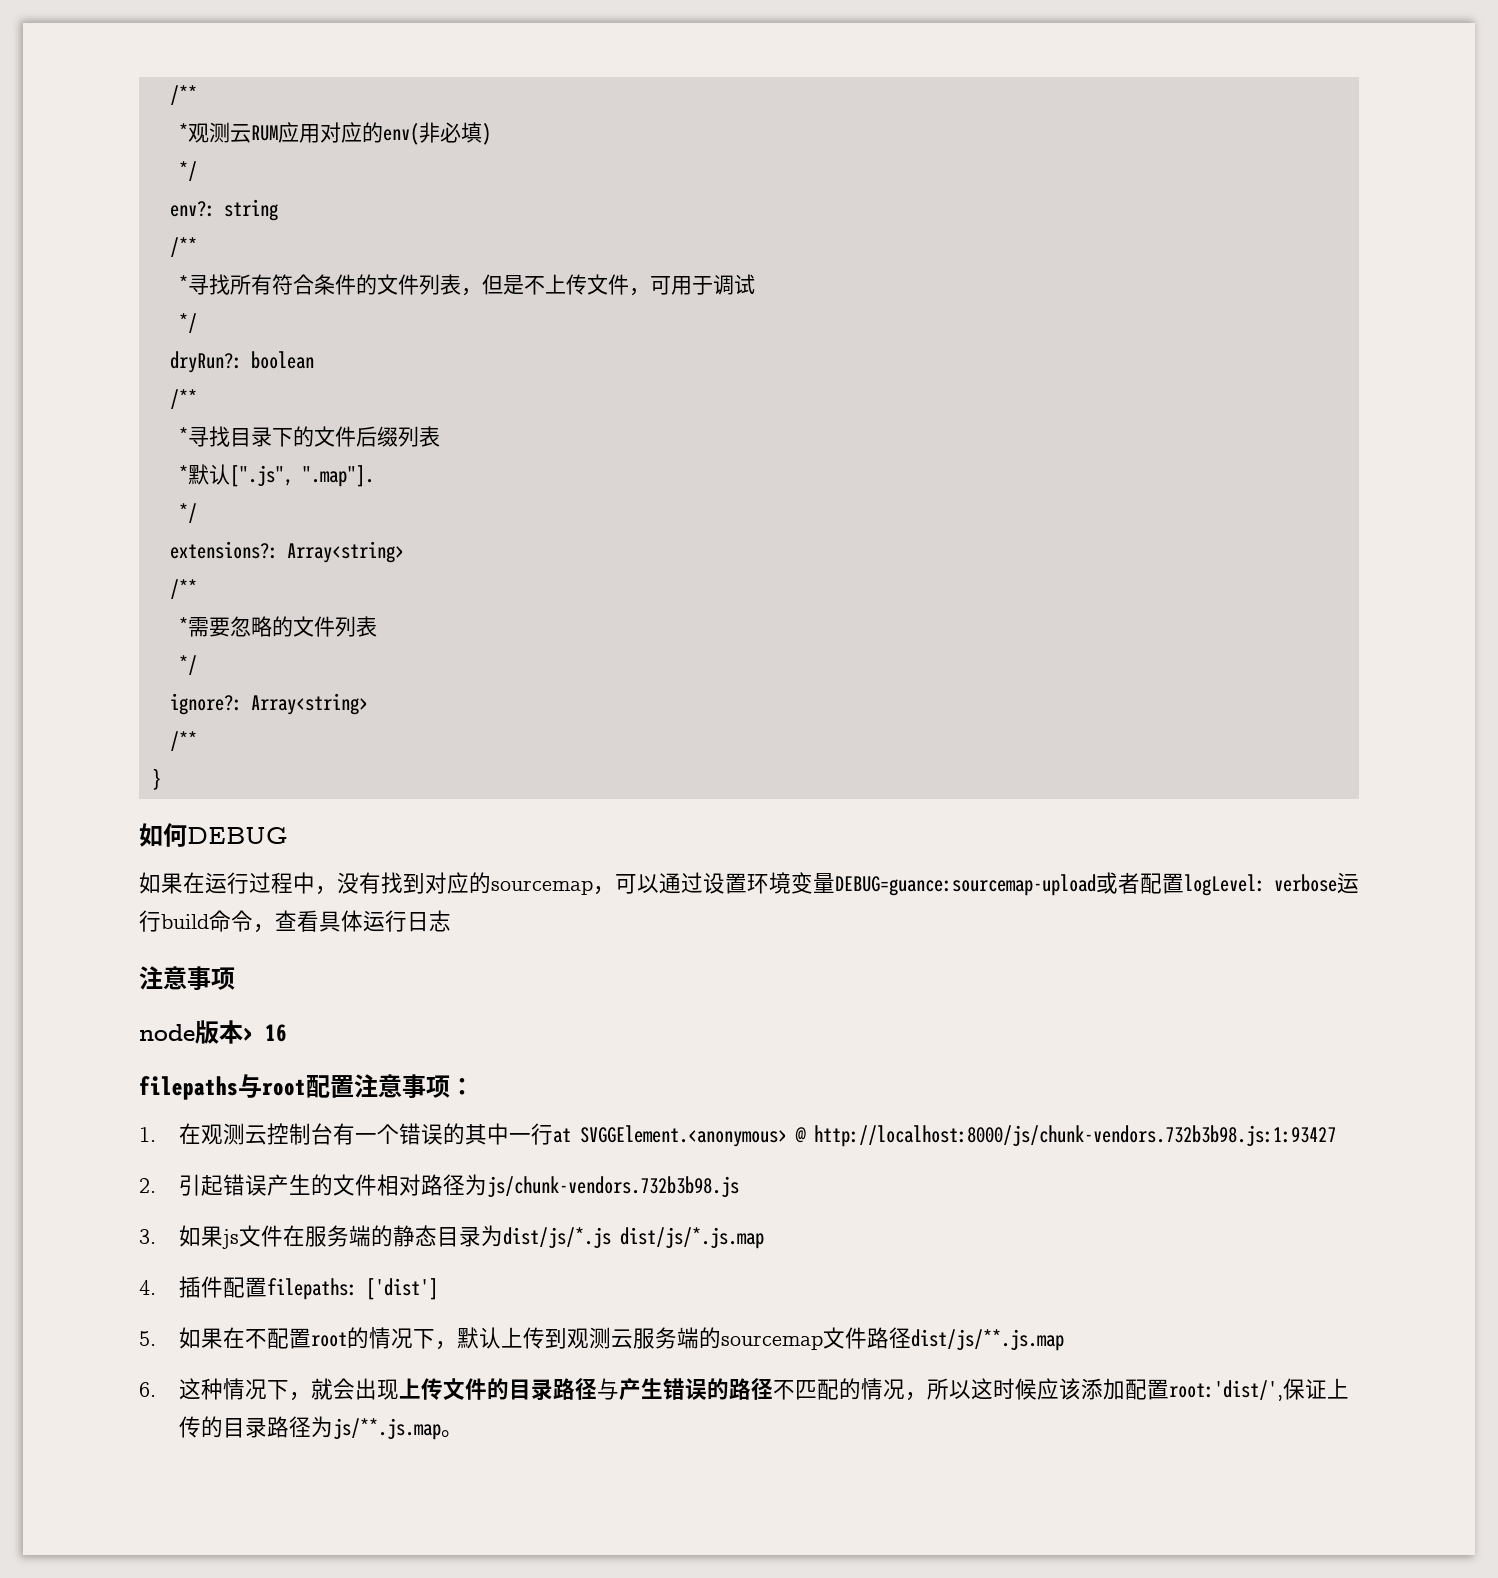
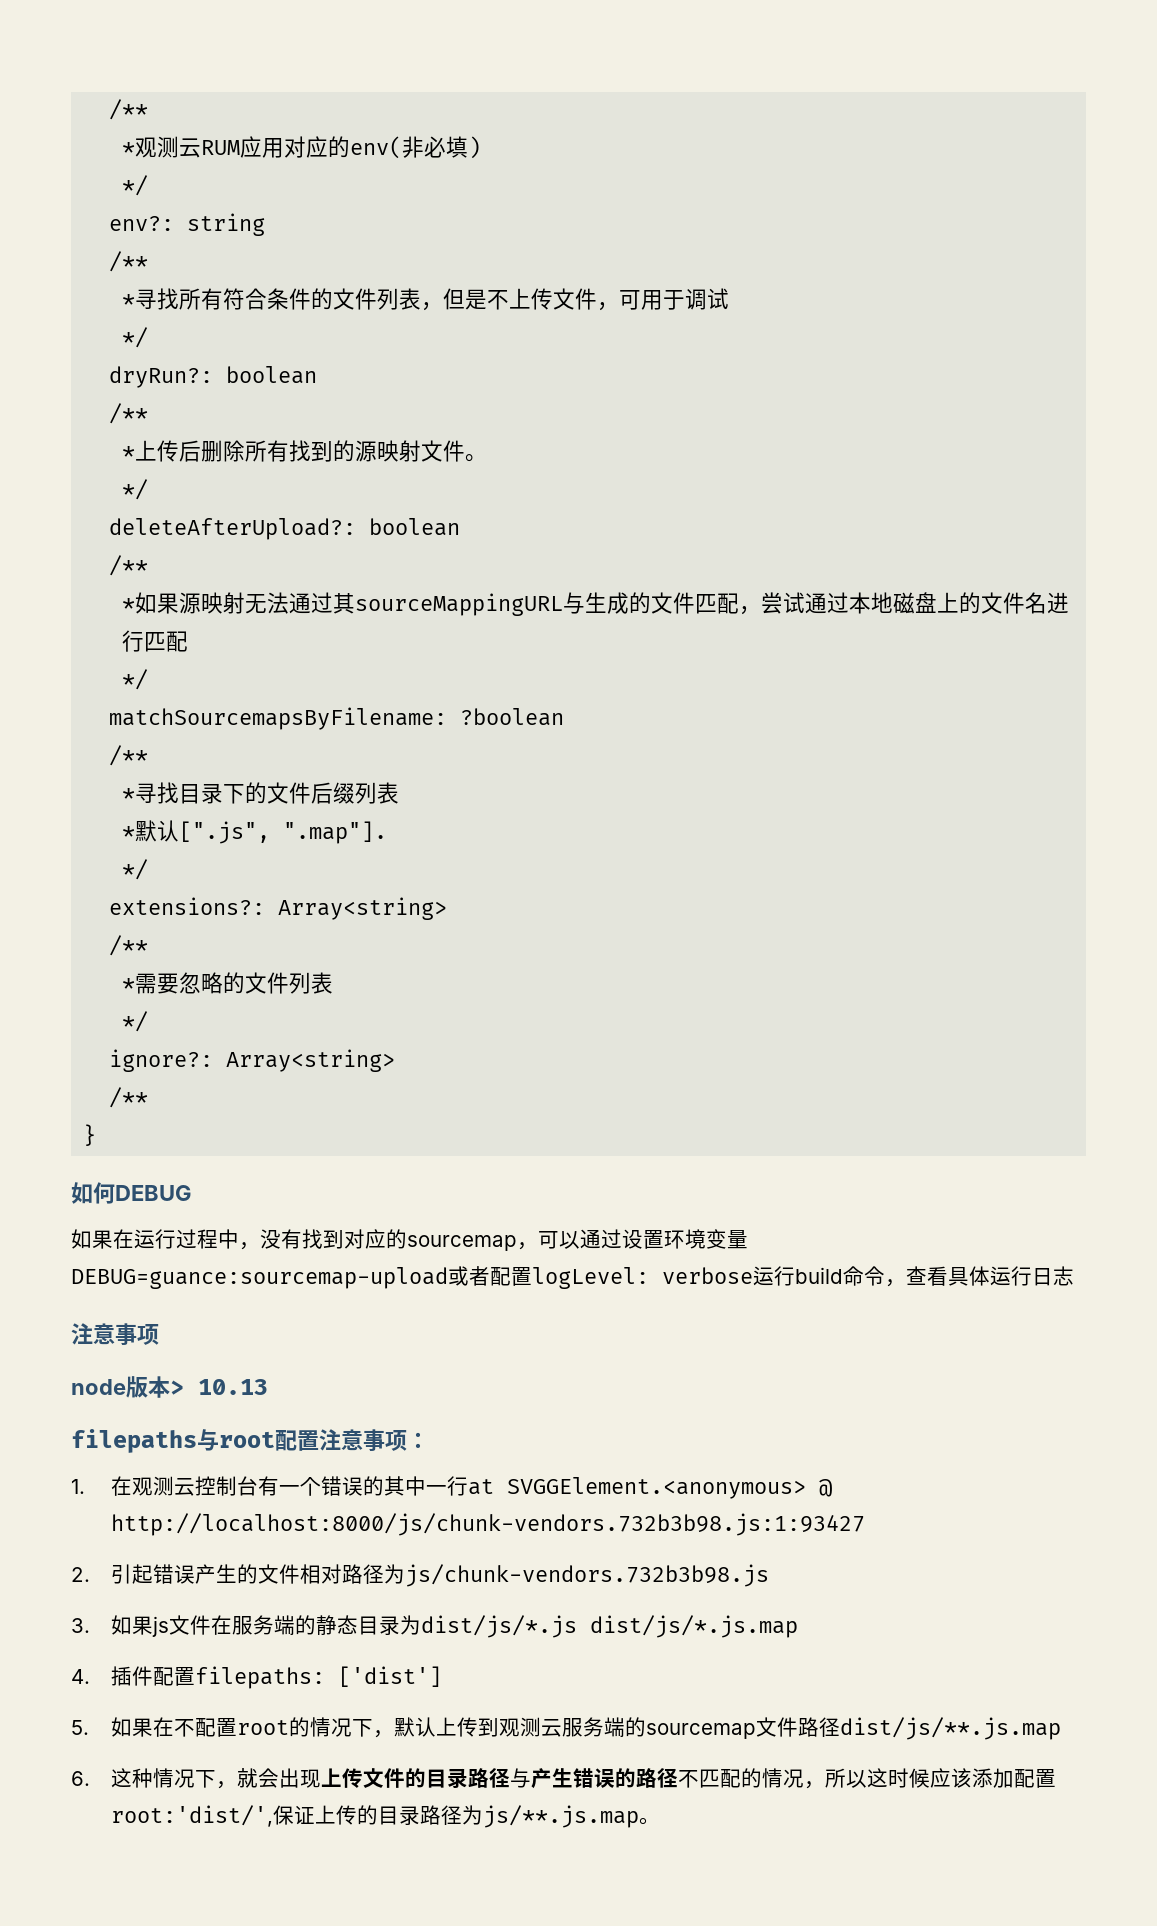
+ *上传后删除所有找到的源映射文件。
+ */
+ deleteAfterUpload?: boolean
+ /**
+ *如果源映射无法通过其sourceMappingURL与生成的文件匹配，尝试通过本地磁盘上的文件名进行匹配
+ */
+ matchSourcemapsByFilename: ?boolean
+ /**
- node版本> 16
+ node版本> 10.13

